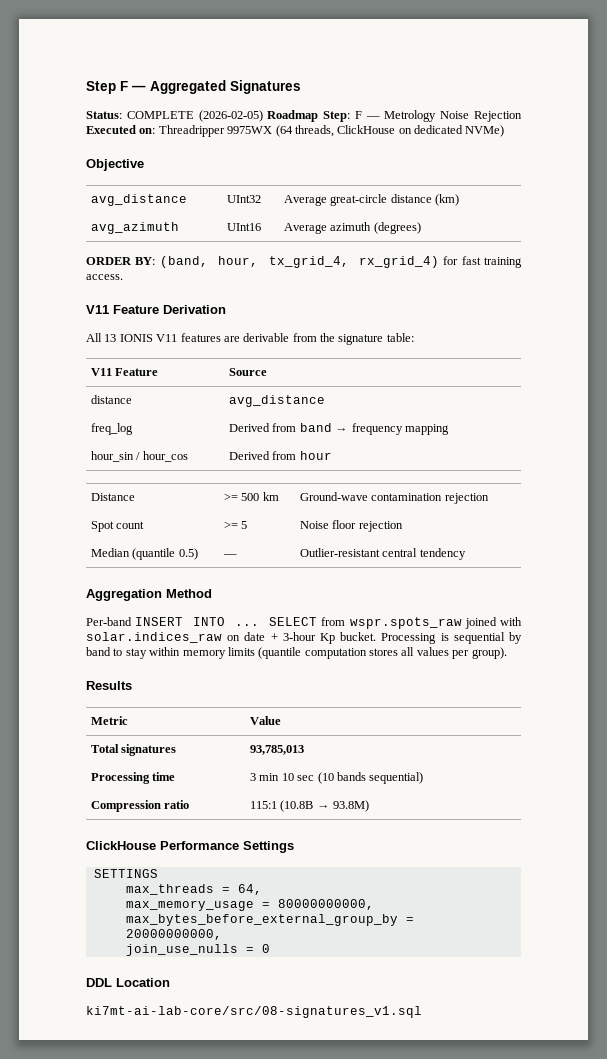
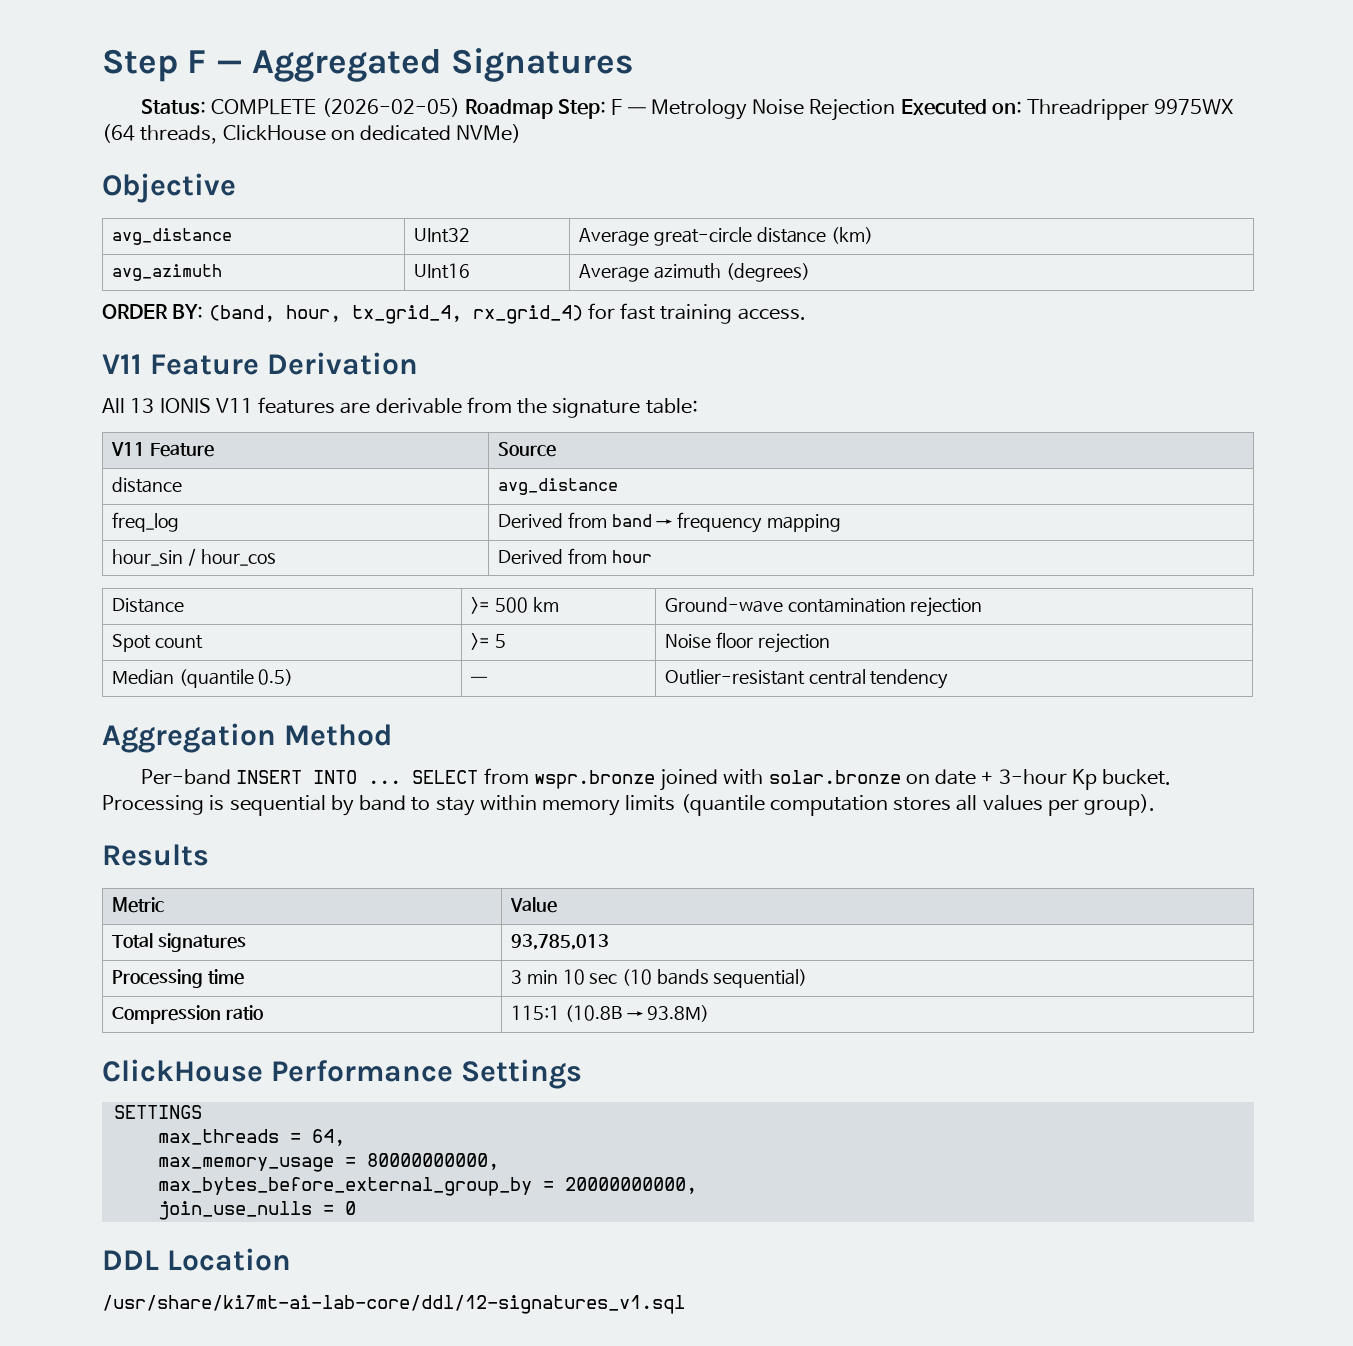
- SELECT from wspr.spots_raw joined with solar.indices_raw on date + 3-hour Kp bucket.
+ SELECT from wspr.bronze joined with solar.bronze on date + 3-hour Kp bucket.
- ki7mt-ai-lab-core/src/08-signatures_v1.sql
+ /usr/share/ki7mt-ai-lab-core/ddl/12-signatures_v1.sql

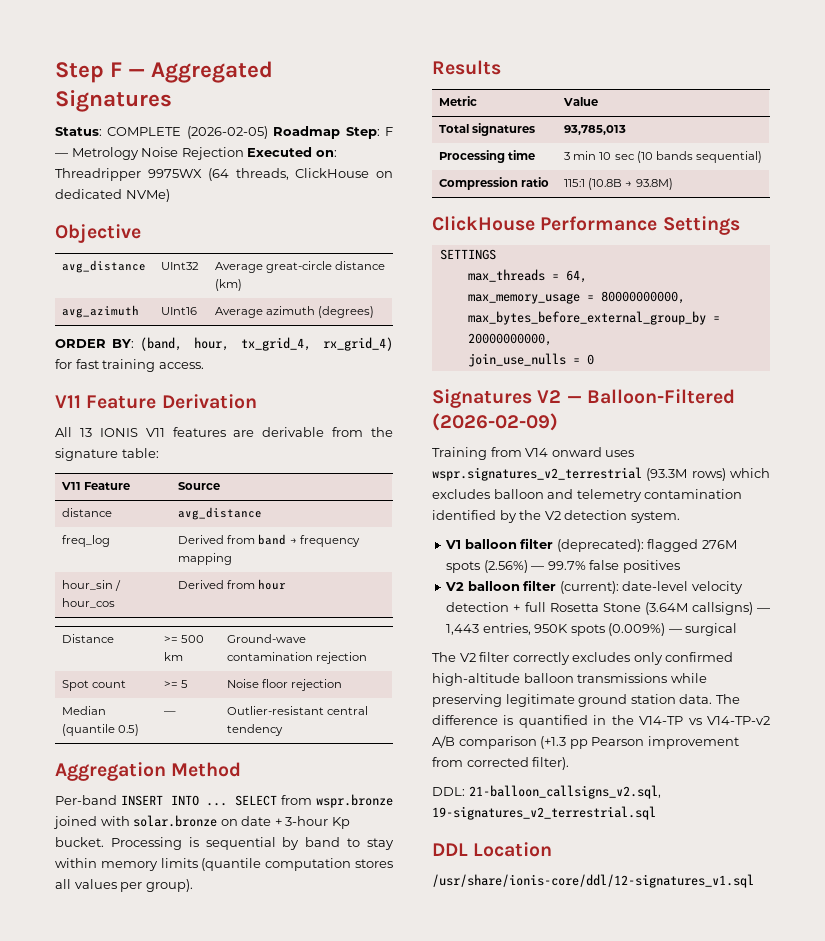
+ Signatures V2 — Balloon-Filtered (2026-02-09)
+ Training from V14 onward uses wspr.signatures_v2_terrestrial (93.3M rows) which excludes balloon and telemetry contamination identified by the V2 detection system.
+ V1 balloon filter (deprecated): flagged 276M spots (2.56%) — 99.7% false positives
+ V2 balloon filter (current): date-level velocity detection + full Rosetta Stone (3.64M callsigns) — 1,443 entries, 950K spots (0.009%) — surgical
+ The V2 filter correctly excludes only confirmed high-altitude balloon transmissions while preserving legitimate ground station data. The difference is quantified in the V14-TP vs V14-TP-v2 A/B comparison (+1.3 pp Pearson improvement from corrected filter).
+ DDL: 21-balloon_callsigns_v2.sql, 19-signatures_v2_terrestrial.sql
- /usr/share/ki7mt-ai-lab-core/ddl/12-signatures_v1.sql
+ /usr/share/ionis-core/ddl/12-signatures_v1.sql

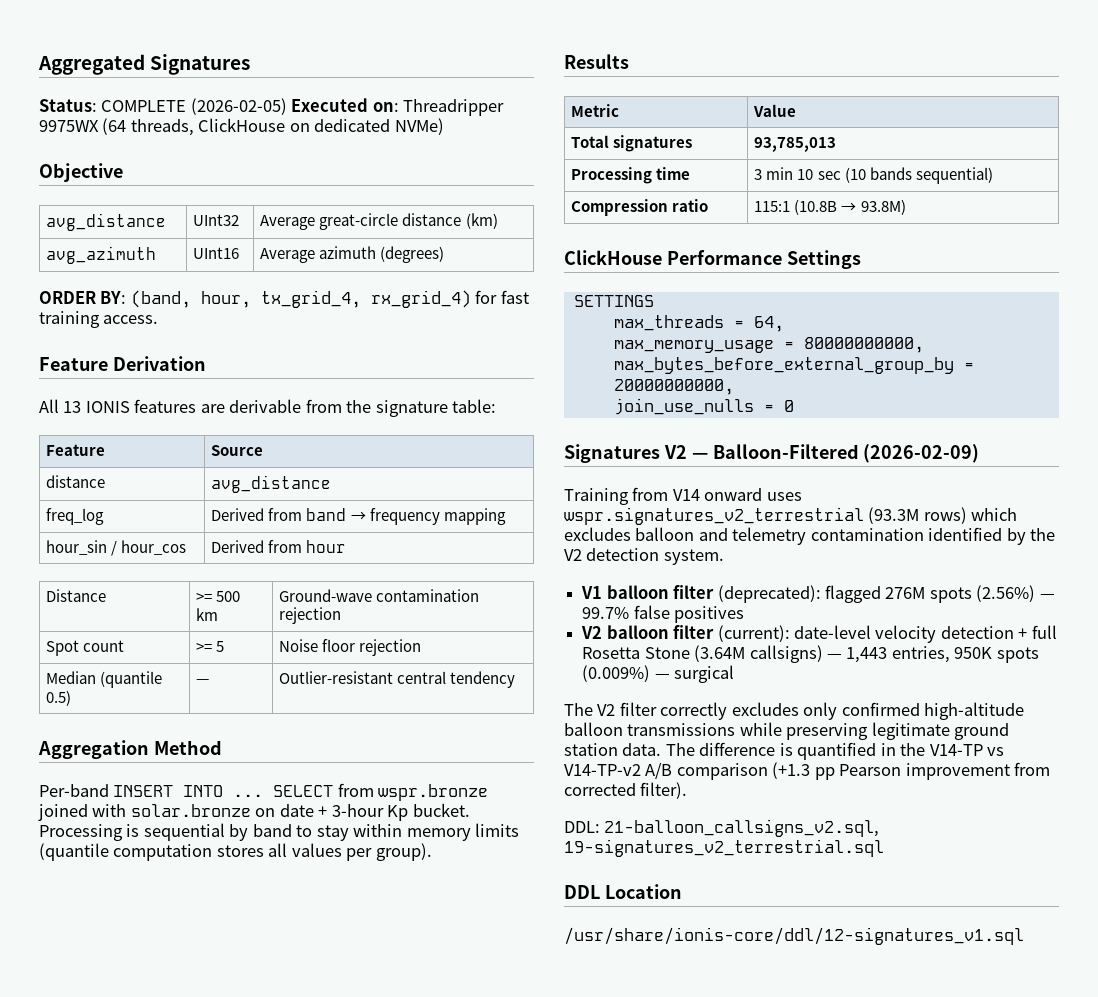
- Step F — Aggregated Signatures
+ Aggregated Signatures
- Status: COMPLETE (2026-02-05) Roadmap Step: F — Metrology Noise Rejection Executed on: Threadripper 9975WX (64 threads, ClickHouse on dedicated NVMe)
+ Status: COMPLETE (2026-02-05) Executed on: Threadripper 9975WX (64 threads, ClickHouse on dedicated NVMe)
- V11 Feature Derivation
+ Feature Derivation
- All 13 IONIS V11 features are derivable from the signature table:
+ All 13 IONIS features are derivable from the signature table:
- V11 Feature | Source
+ Feature | Source

